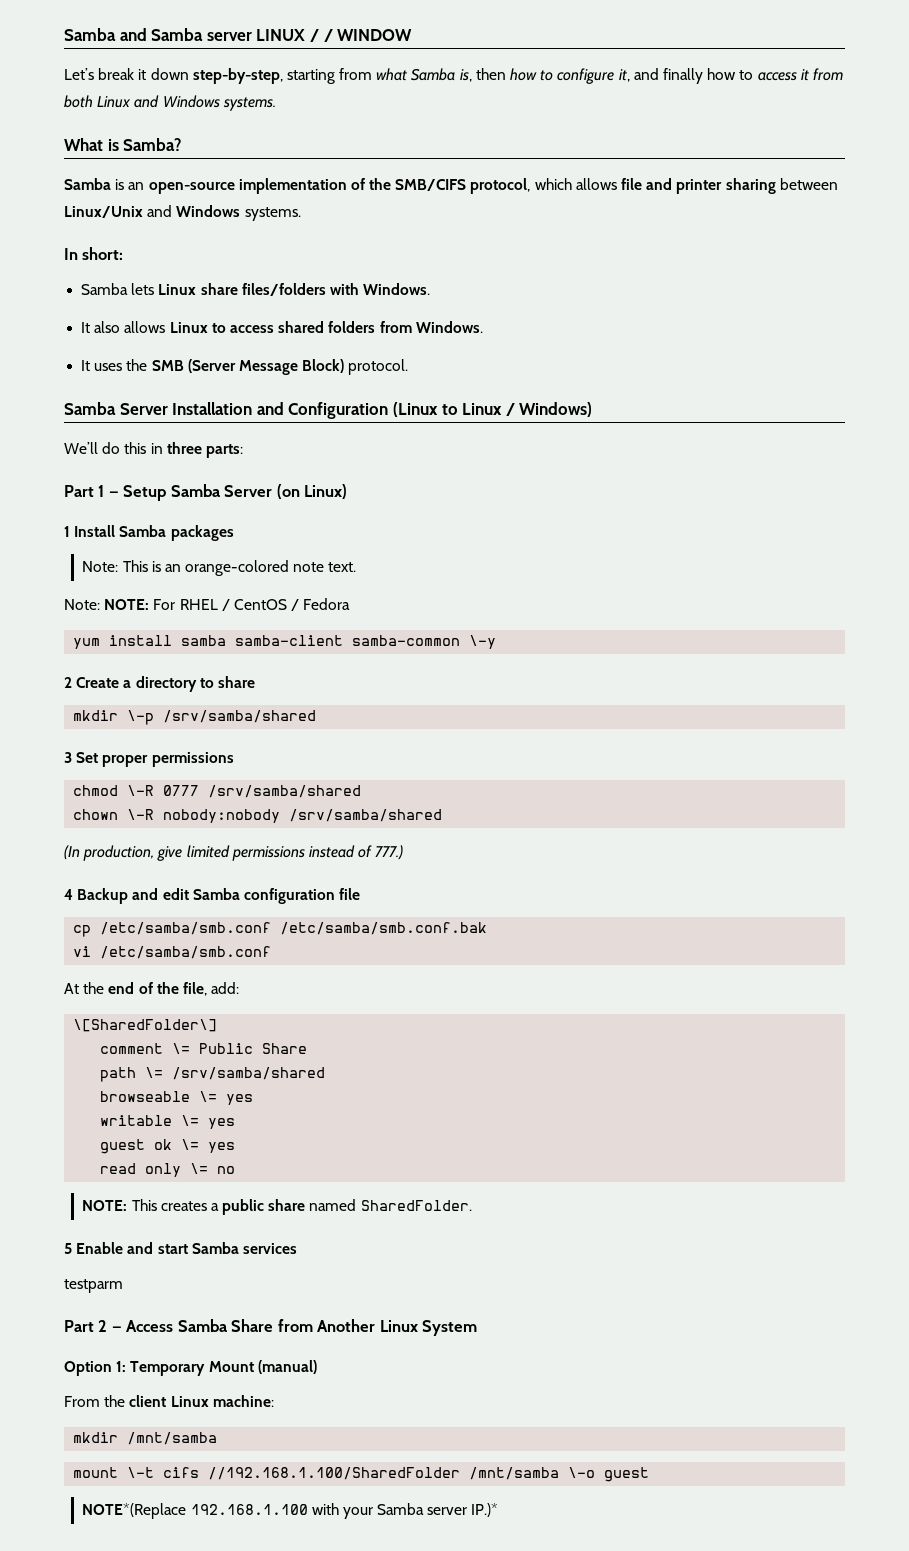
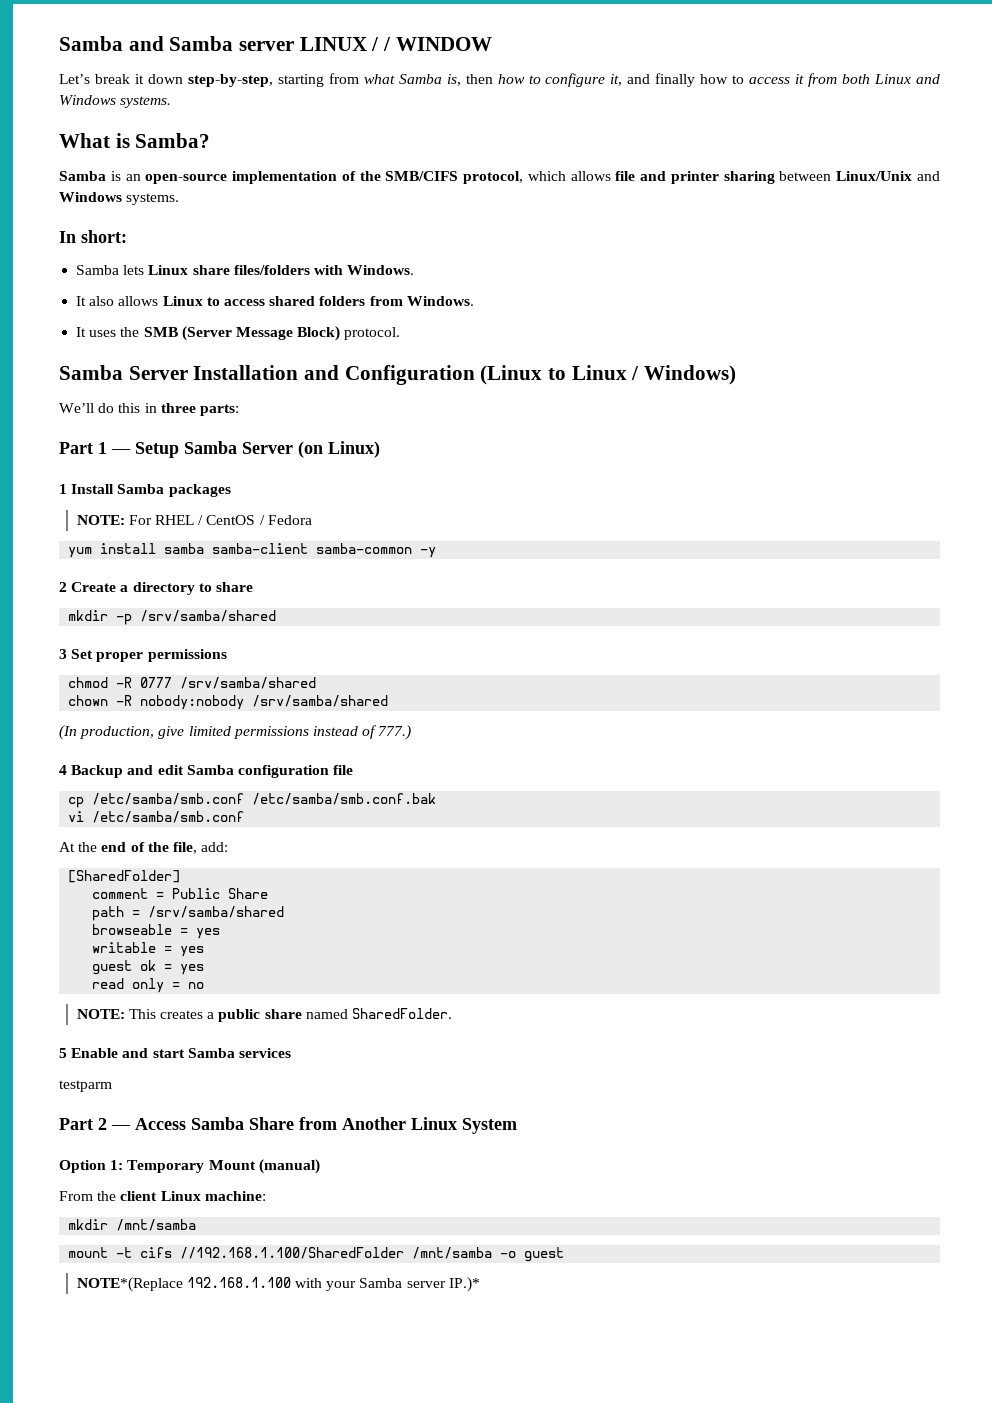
- Note: This is an orange-colored note text.
- Note: NOTE: For RHEL / CentOS / Fedora
+ NOTE: For RHEL / CentOS / Fedora
- yum install samba samba-client samba-common \-y
+ yum install samba samba-client samba-common -y
- mkdir \-p /srv/samba/shared
+ mkdir -p /srv/samba/shared
- chmod \-R 0777 /srv/samba/shared
+ chmod -R 0777 /srv/samba/shared
- chown \-R nobody:nobody /srv/samba/shared
+ chown -R nobody:nobody /srv/samba/shared
- \[SharedFolder\]
+ [SharedFolder]
- comment \= Public Share
+ comment = Public Share
- path \= /srv/samba/shared
+ path = /srv/samba/shared
- browseable \= yes
+ browseable = yes
- writable \= yes
+ writable = yes
- guest ok \= yes
+ guest ok = yes
- read only \= no
+ read only = no
- mount \-t cifs //192.168.1.100/SharedFolder /mnt/samba \-o guest
+ mount -t cifs //192.168.1.100/SharedFolder /mnt/samba -o guest

